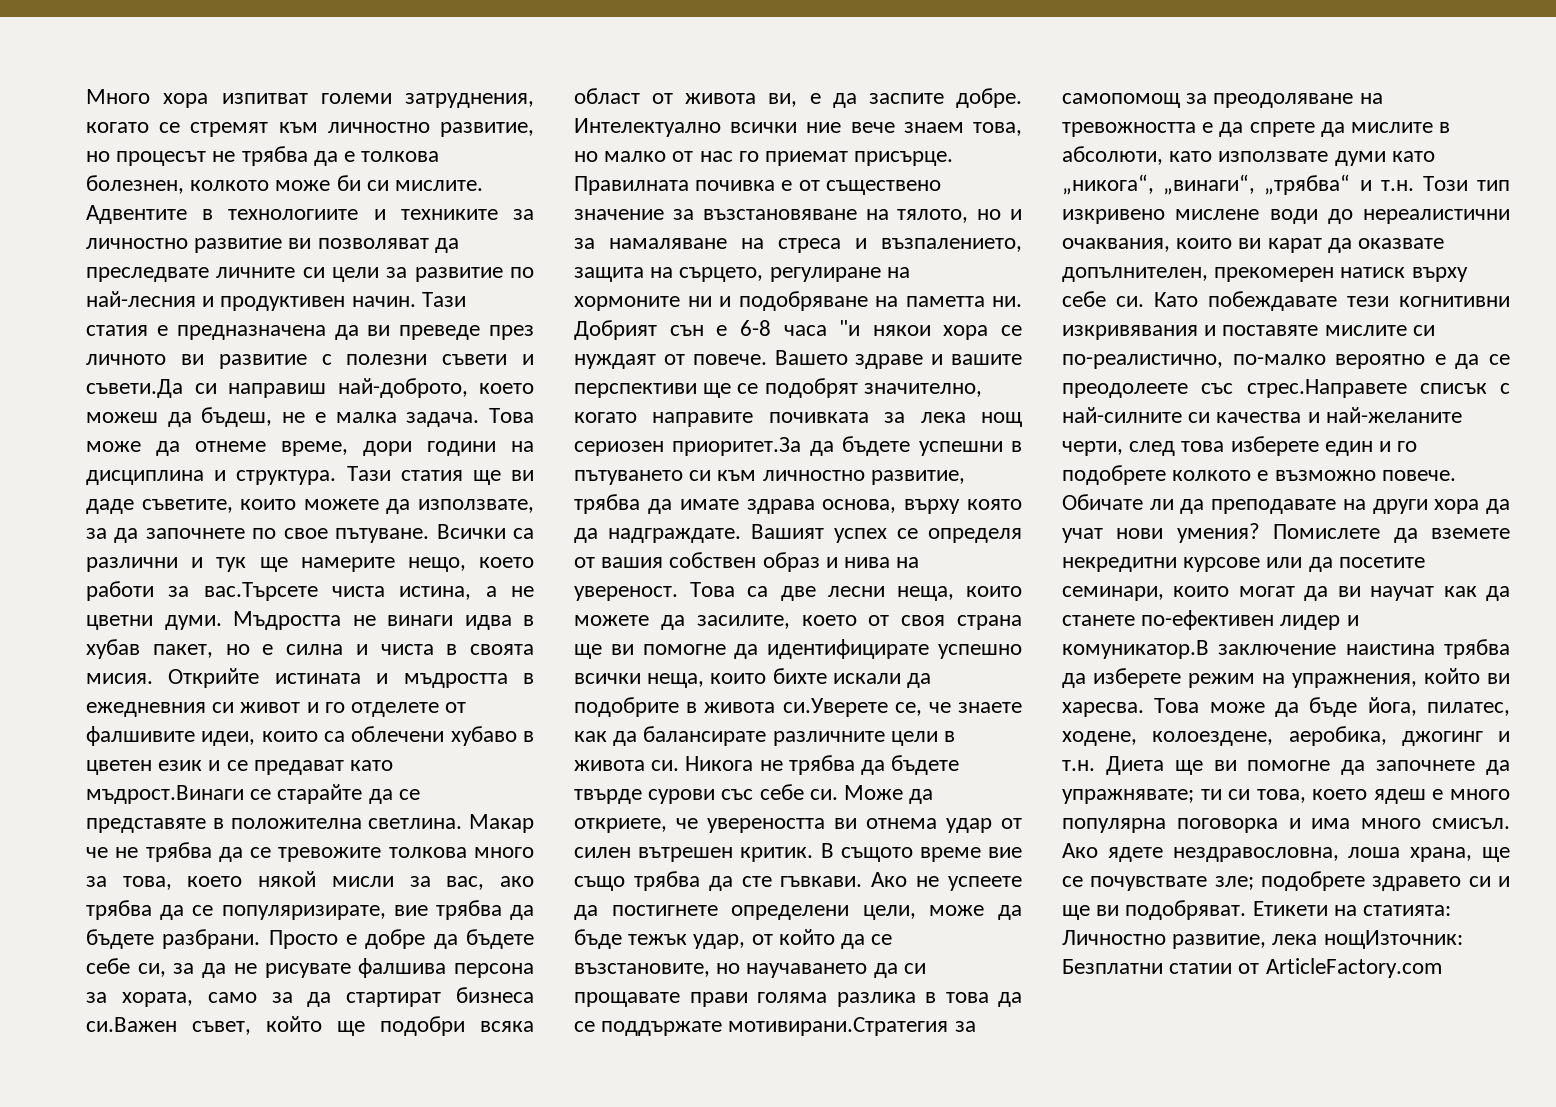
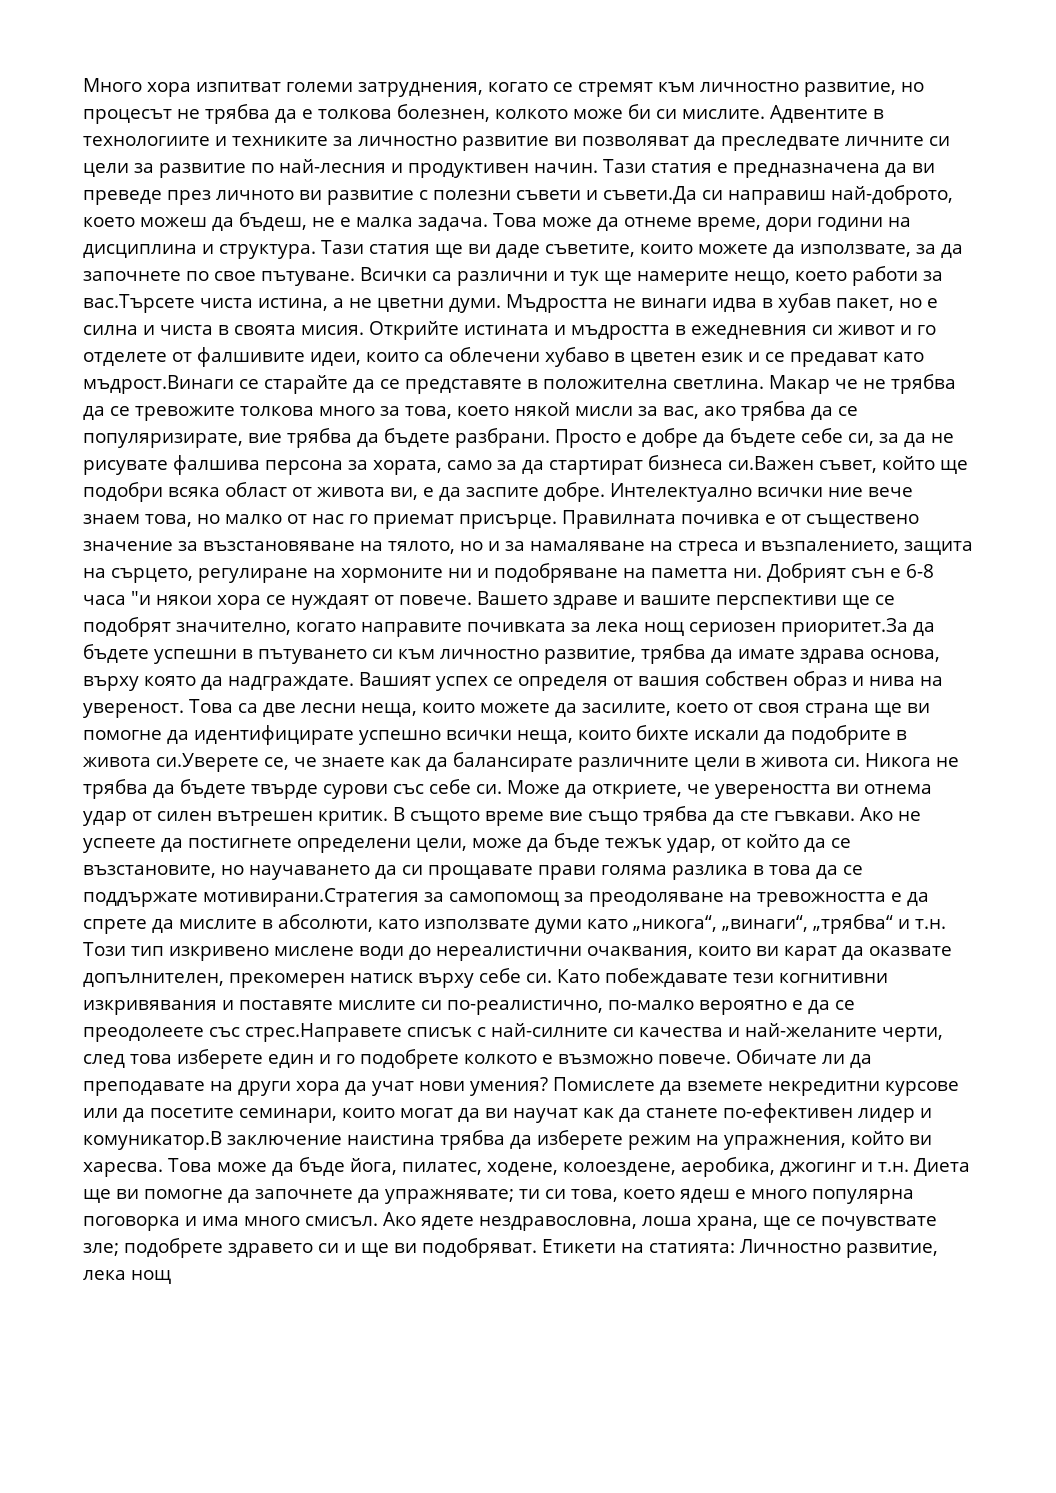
- Етикети на статията: Личностно развитие, лека нощИзточник: Безплатни статии от ArticleFactory.com
+ Етикети на статията: Личностно развитие, лека нощ

